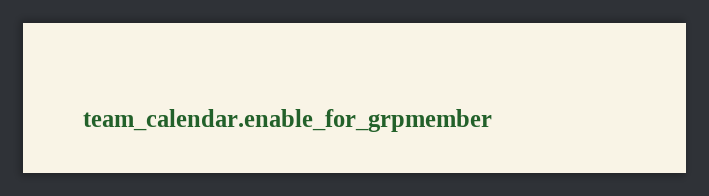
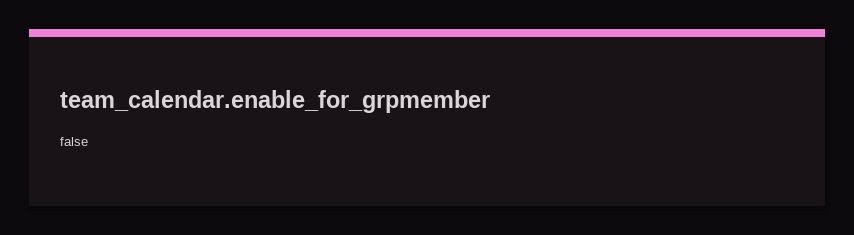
+ false

